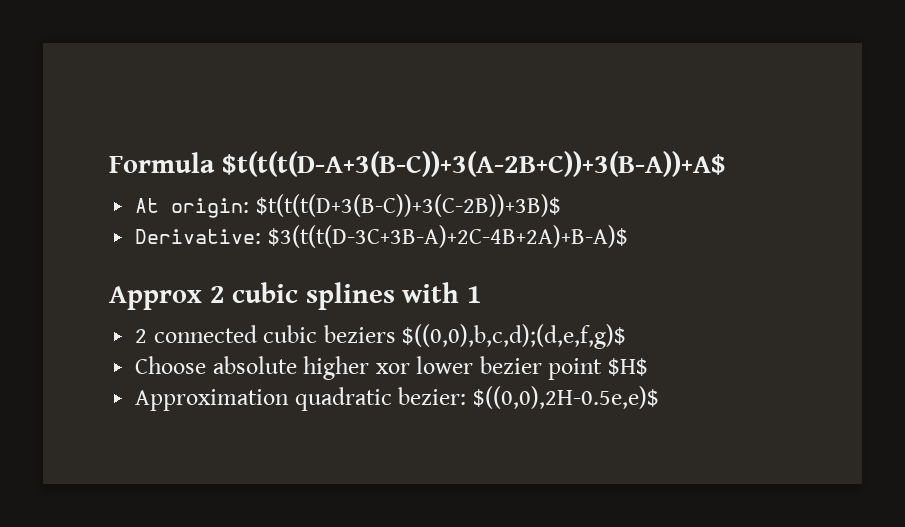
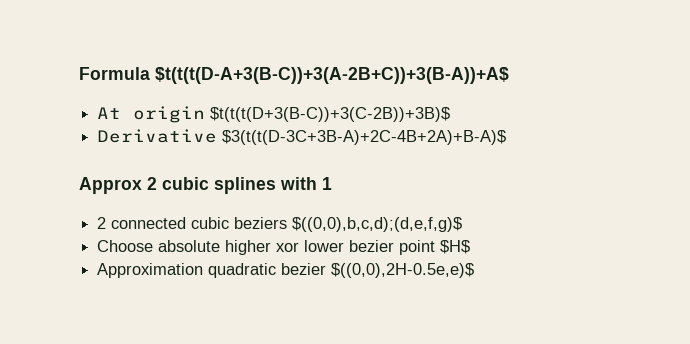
- At origin: $t(t(t(D+3(B-C))+3(C-2B))+3B)$
+ At origin $t(t(t(D+3(B-C))+3(C-2B))+3B)$
- Derivative: $3(t(t(D-3C+3B-A)+2C-4B+2A)+B-A)$
+ Derivative $3(t(t(D-3C+3B-A)+2C-4B+2A)+B-A)$
- Approximation quadratic bezier: $((0,0),2H-0.5e,e)$
+ Approximation quadratic bezier $((0,0),2H-0.5e,e)$

